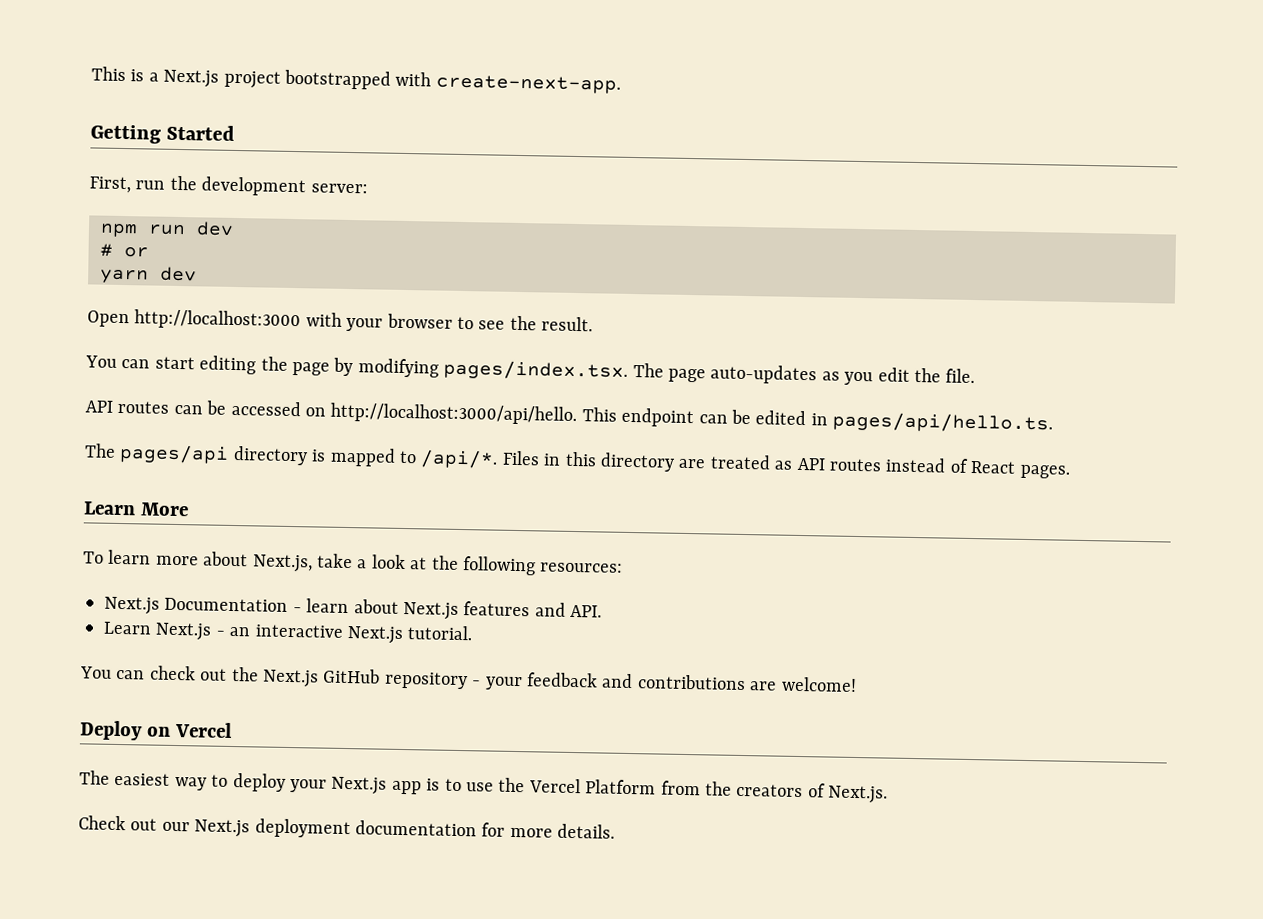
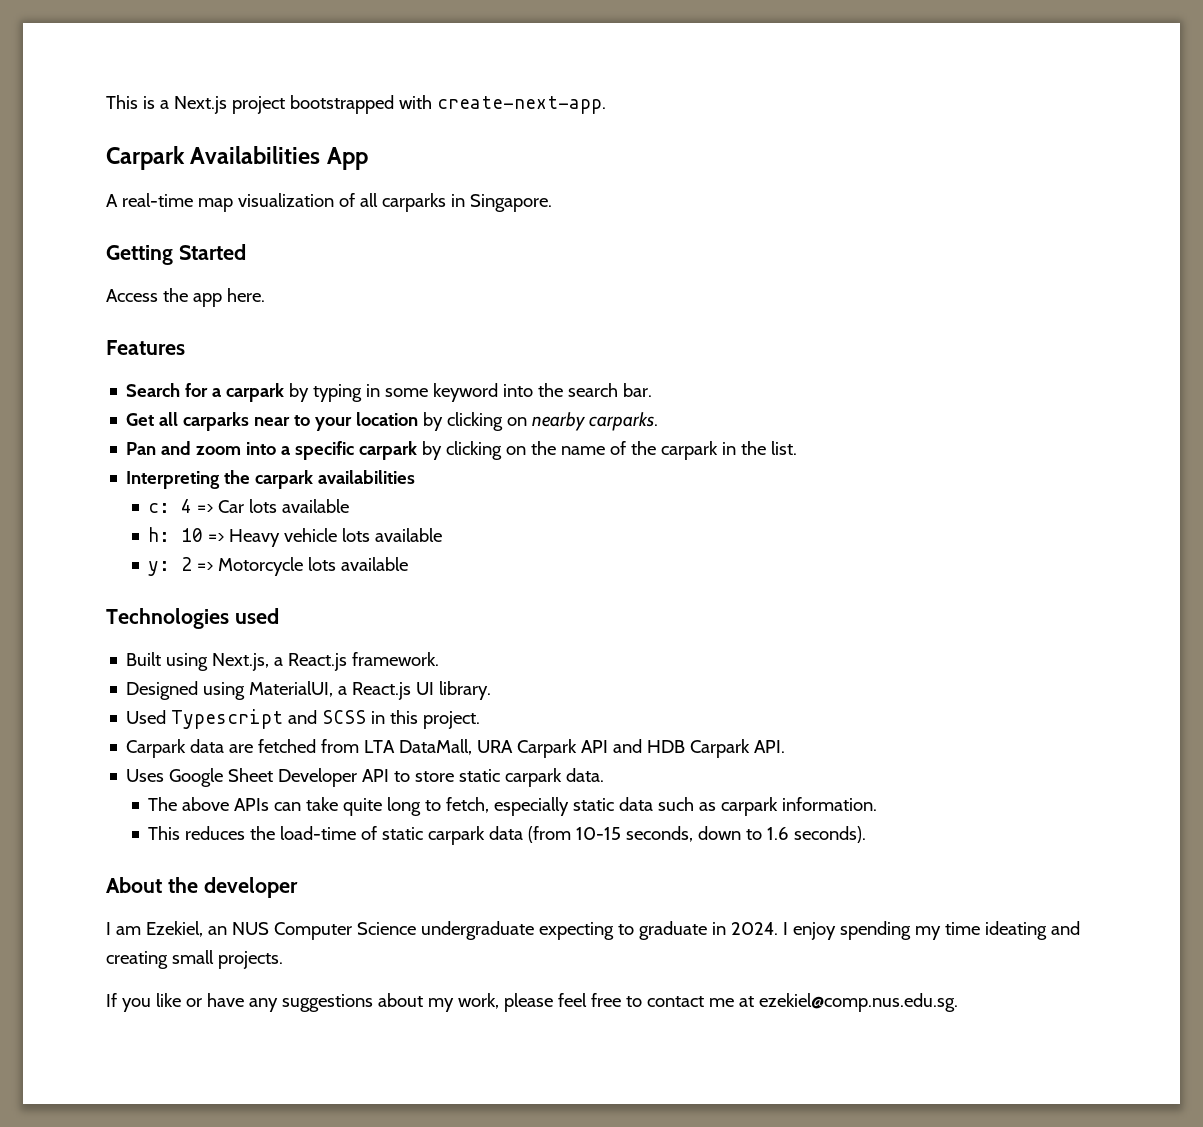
+ Carpark Availabilities App
+ A real-time map visualization of all carparks in Singapore.
  Getting Started
- First, run the development server:
- npm run dev
- # or
- yarn dev
- Open http://localhost:3000 with your browser to see the result.
- You can start editing the page by modifying pages/index.tsx. The page auto-updates as you edit the file.
- API routes can be accessed on http://localhost:3000/api/hello. This endpoint can be edited in pages/api/hello.ts.
- The pages/api directory is mapped to /api/*. Files in this directory are treated as API routes instead of React pages.
- Learn More
- To learn more about Next.js, take a look at the following resources:
- Next.js Documentation - learn about Next.js features and API.
- Learn Next.js - an interactive Next.js tutorial.
- You can check out the Next.js GitHub repository - your feedback and contributions are welcome!
- Deploy on Vercel
- The easiest way to deploy your Next.js app is to use the Vercel Platform from the creators of Next.js.
- Check out our Next.js deployment documentation for more details.
+ Access the app here.
+ Features
+ Search for a carpark by typing in some keyword into the search bar.
+ Get all carparks near to your location by clicking on nearby carparks.
+ Pan and zoom into a specific carpark by clicking on the name of the carpark in the list.
+ Interpreting the carpark availabilities
+ c: 4 => Car lots available
+ h: 10 => Heavy vehicle lots available
+ y: 2 => Motorcycle lots available
+ Technologies used
+ Built using Next.js, a React.js framework.
+ Designed using MaterialUI, a React.js UI library.
+ Used Typescript and SCSS in this project.
+ Carpark data are fetched from LTA DataMall, URA Carpark API and HDB Carpark API.
+ Uses Google Sheet Developer API to store static carpark data.
+ The above APIs can take quite long to fetch, especially static data such as carpark information.
+ This reduces the load-time of static carpark data (from 10-15 seconds, down to 1.6 seconds).
+ About the developer
+ I am Ezekiel, an NUS Computer Science undergraduate expecting to graduate in 2024. I enjoy spending my time ideating and creating small projects.
+ If you like or have any suggestions about my work, please feel free to contact me at ezekiel@comp.nus.edu.sg.

